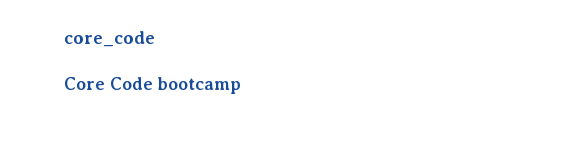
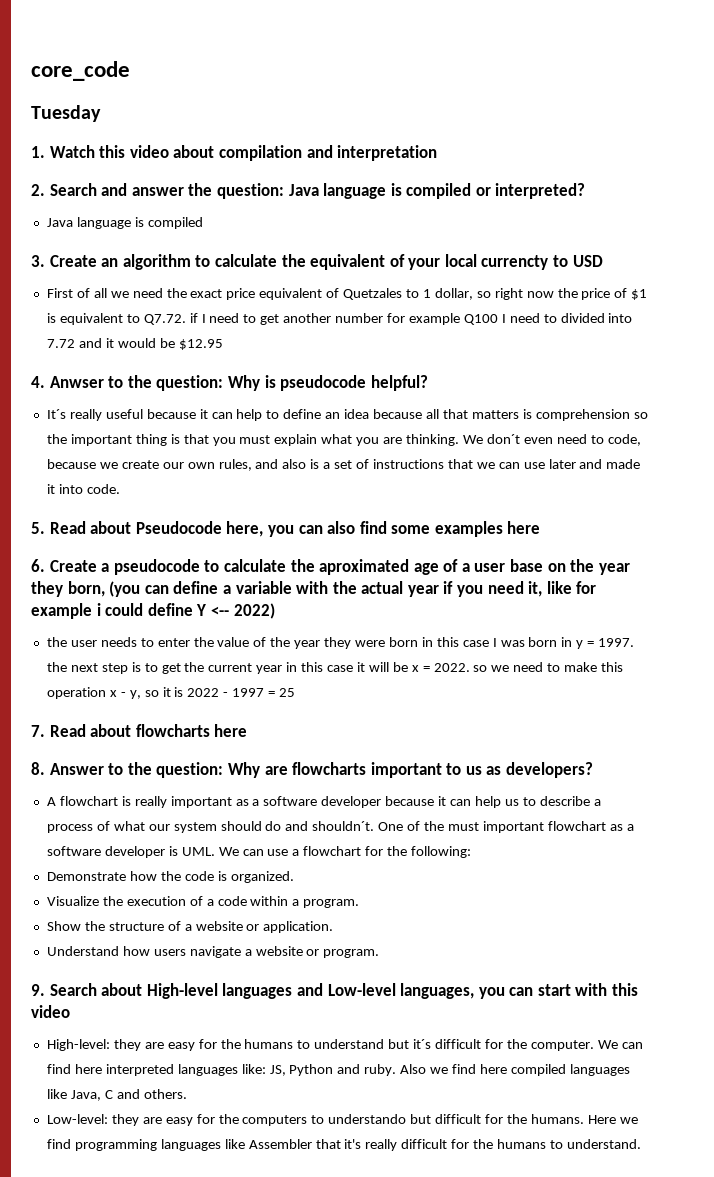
- Core Code bootcamp
+ Tuesday
+ 1. Watch this video about compilation and interpretation
+ 2. Search and answer the question: Java language is compiled or interpreted?
+ Java language is compiled
+ 3. Create an algorithm to calculate the equivalent of your local currencty to USD
+ First of all we need the exact price equivalent of Quetzales to 1 dollar, so right now the price of $1 is equivalent to Q7.72. if I need to get another number for example Q100 I need to divided into 7.72 and it would be $12.95
+ 4. Anwser to the question: Why is pseudocode helpful?
+ It´s really useful because it can help to define an idea because all that matters is comprehension so the important thing is that you must explain what you are thinking. We don´t even need to code, because we create our own rules, and also is a set of instructions that we can use later and made it into code.
+ 5. Read about Pseudocode here, you can also find some examples here
+ 6. Create a pseudocode to calculate the aproximated age of a user base on the year they born, (you can define a variable with the actual year if you need it, like for example i could define Y <-- 2022)
+ the user needs to enter the value of the year they were born in this case I was born in y = 1997. the next step is to get the current year in this case it will be x = 2022. so we need to make this operation x - y, so it is 2022 - 1997 = 25
+ 7. Read about flowcharts here
+ 8. Answer to the question: Why are flowcharts important to us as developers?
+ A flowchart is really important as a software developer because it can help us to describe a process of what our system should do and shouldn´t. One of the must important flowchart as a software developer is UML. We can use a flowchart for the following:
+ Demonstrate how the code is organized.
+ Visualize the execution of a code within a program.
+ Show the structure of a website or application.
+ Understand how users navigate a website or program.
+ 9. Search about High-level languages and Low-level languages, you can start with this video
+ High-level: they are easy for the humans to understand but it´s difficult for the computer. We can find here interpreted languages like: JS, Python and ruby. Also we find here compiled languages like Java, C and others.
+ Low-level: they are easy for the computers to understando but difficult for the humans. Here we find programming languages like Assembler that it's really difficult for the humans to understand.

